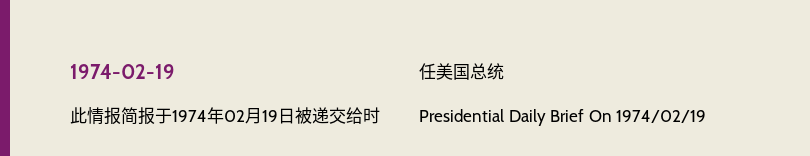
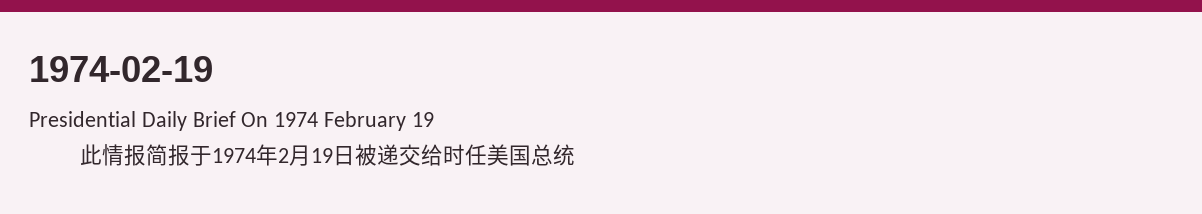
+ Presidential Daily Brief On 1974 February 19
- 此情报简报于1974年02月19日被递交给时任美国总统
+ 此情报简报于1974年2月19日被递交给时任美国总统
- Presidential Daily Brief On 1974/02/19

